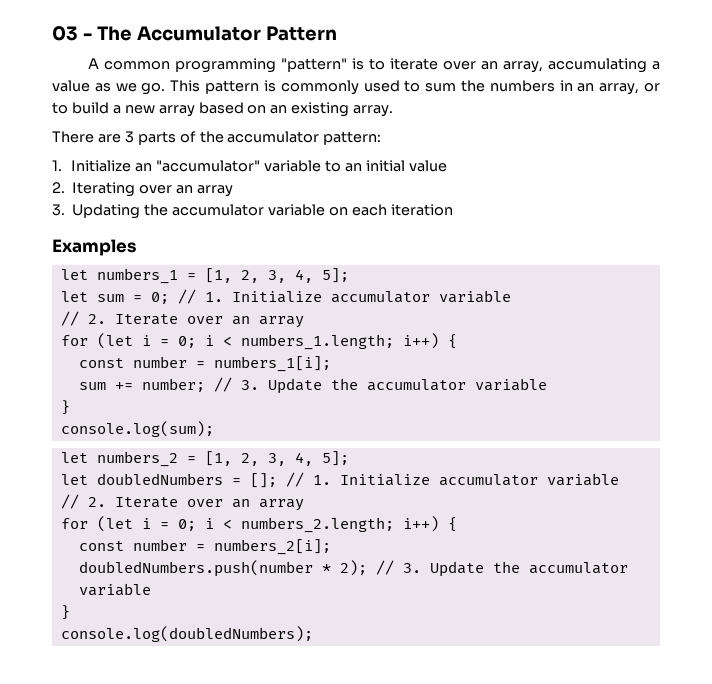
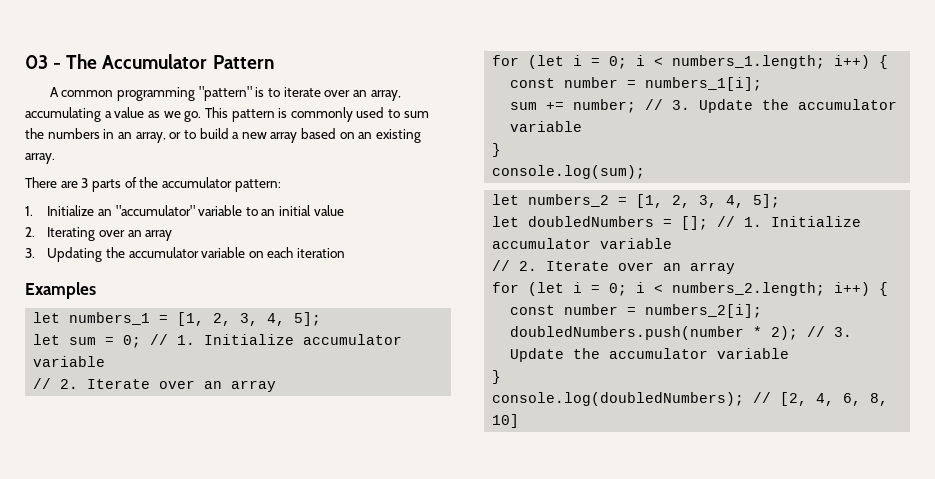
- console.log(doubledNumbers);
+ console.log(doubledNumbers); // [2, 4, 6, 8, 10]

